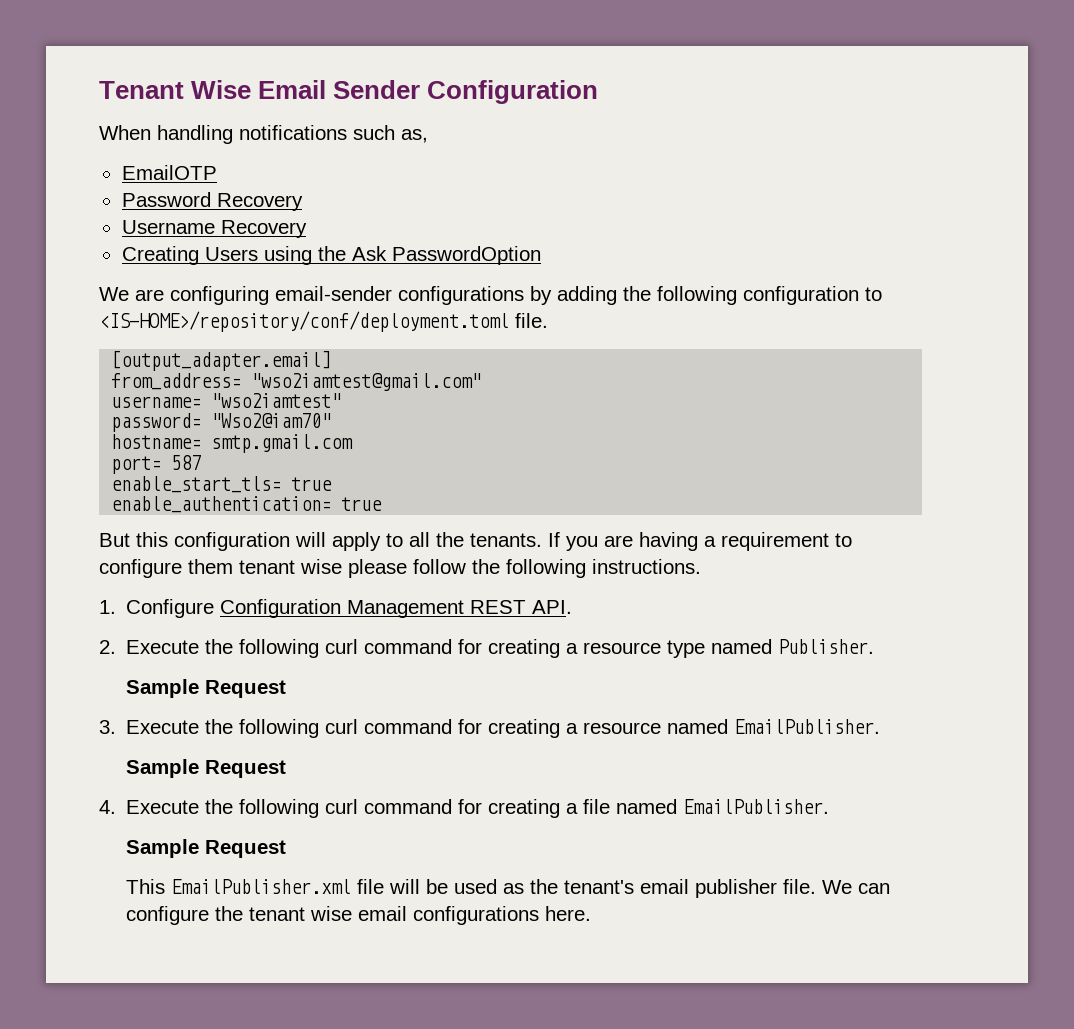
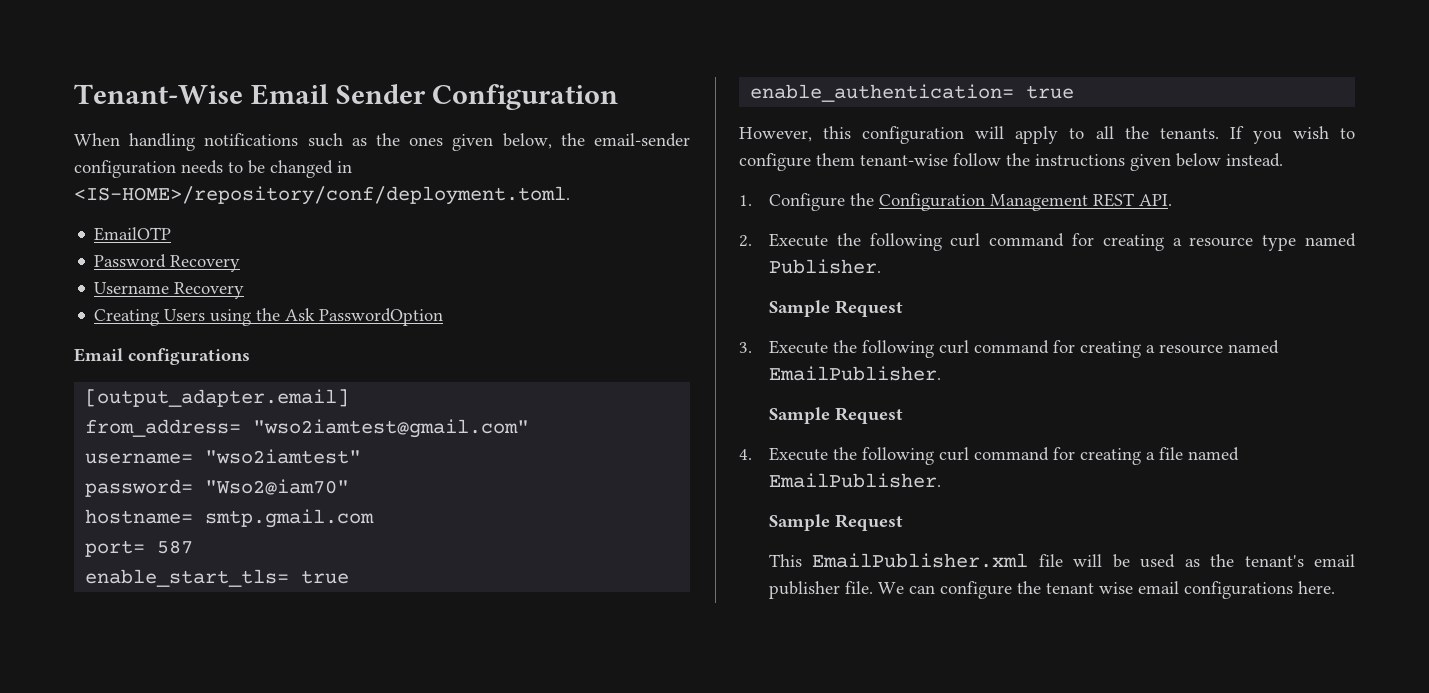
- Tenant Wise Email Sender Configuration
+ Tenant-Wise Email Sender Configuration
- When handling notifications such as,
+ When handling notifications such as the ones given below, the email-sender configuration needs to be changed in <IS-HOME>/repository/conf/deployment.toml.
- We are configuring email-sender configurations by adding the following configuration to <IS-HOME>/repository/conf/deployment.toml file.
+ Email configurations
- But this configuration will apply to all the tenants.
+ However, this configuration will apply to all the tenants.
- If you are having a requirement to configure them tenant wise please follow the following instructions.
+ If you wish to configure them tenant-wise follow the instructions given below instead.
- 1. Configure Configuration Management REST API.
+ 1. Configure the Configuration Management REST API.

